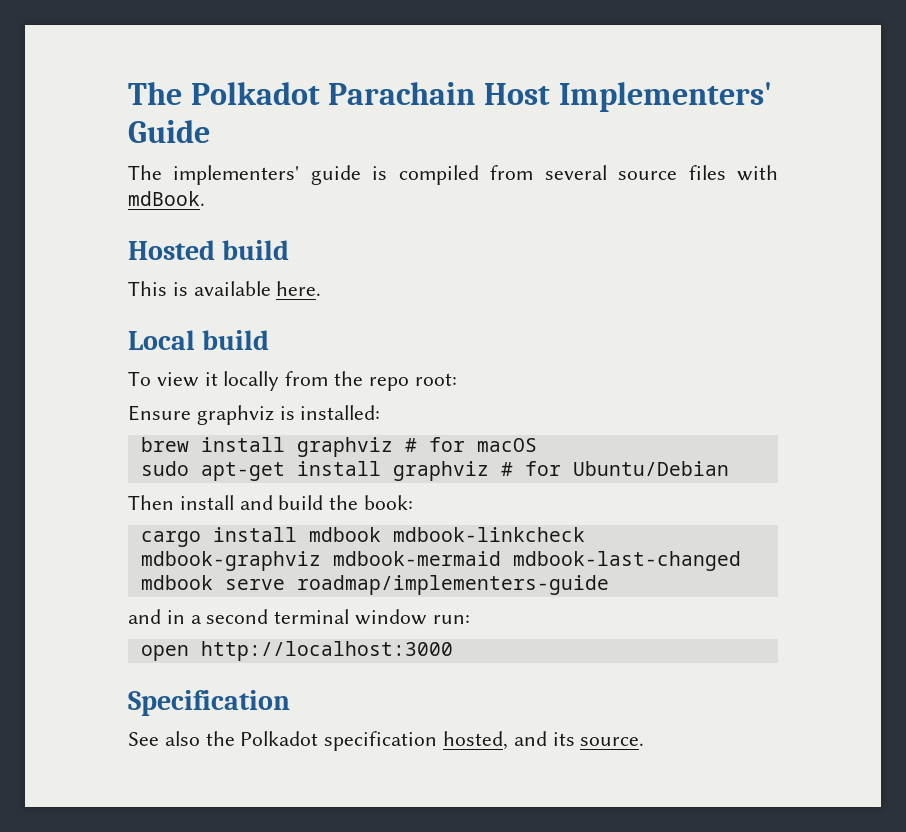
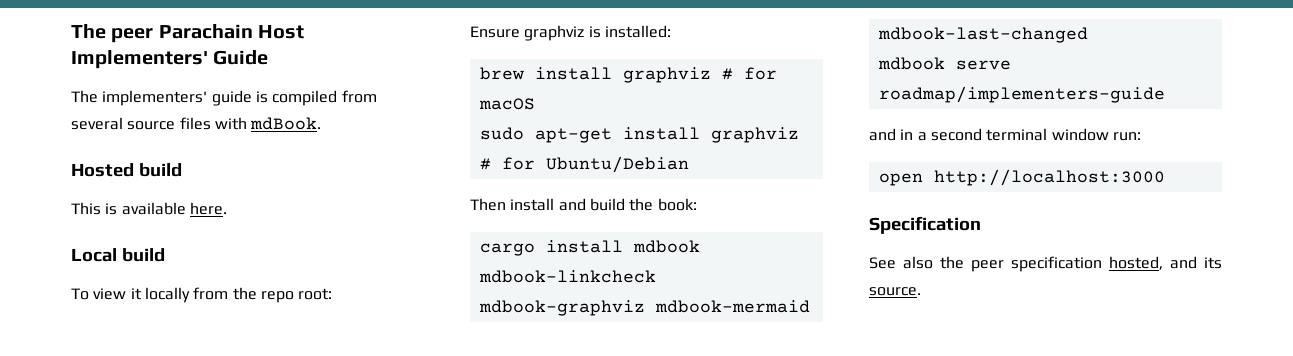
- The Polkadot Parachain Host Implementers' Guide
+ The peer Parachain Host Implementers' Guide
- See also the Polkadot specification hosted, and its source.
+ See also the peer specification hosted, and its source.

